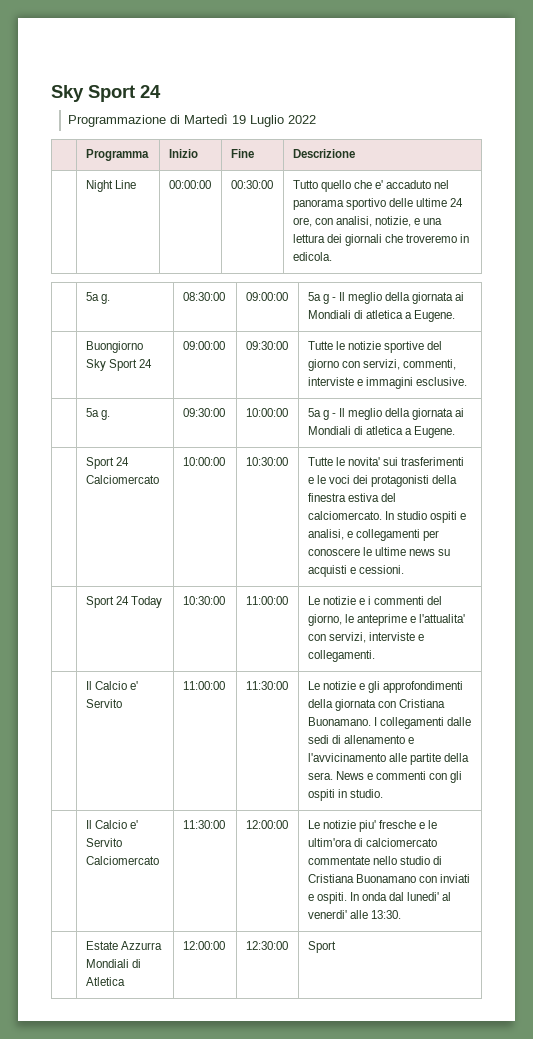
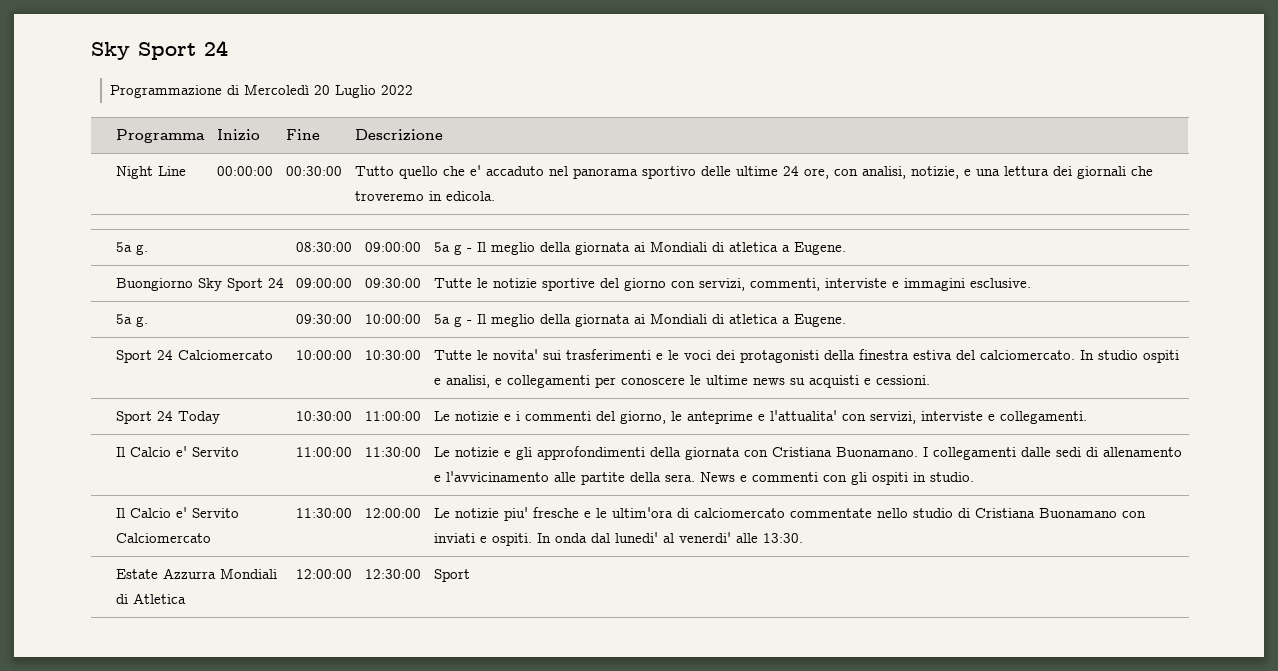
- Programmazione di Martedì 19 Luglio 2022
+ Programmazione di Mercoledì 20 Luglio 2022

